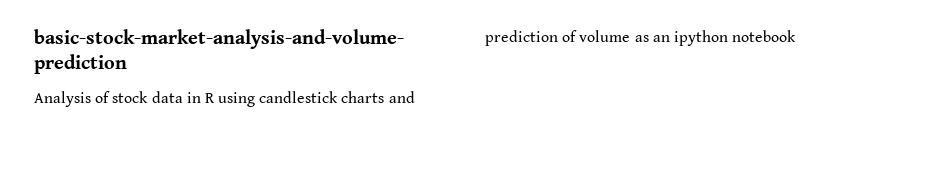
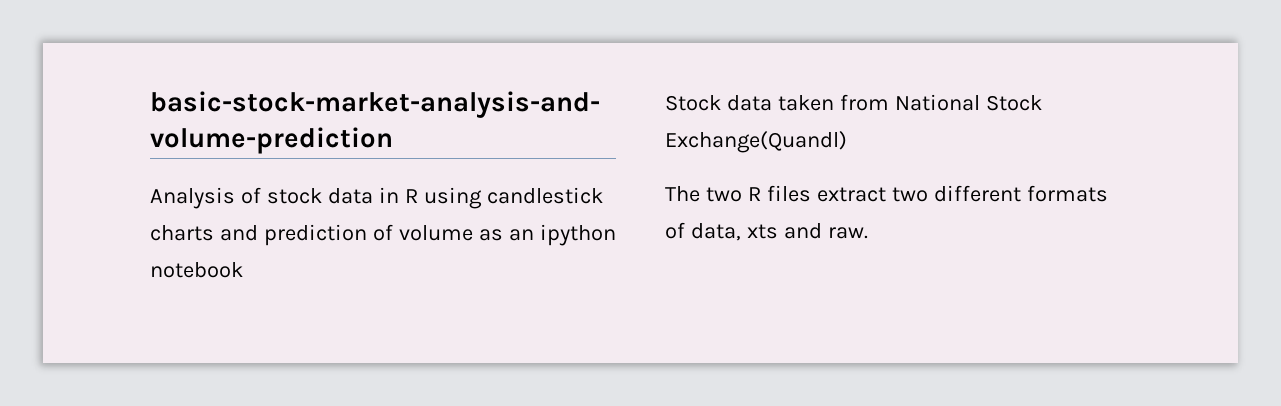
+ Stock data taken from National Stock Exchange(Quandl)
+ The two R files extract two different formats of data, xts and raw.

